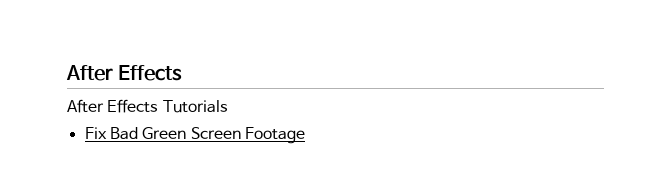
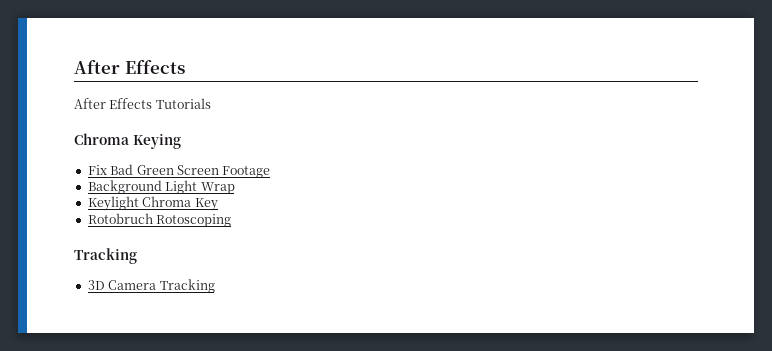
+ Chroma Keying
+ Background Light Wrap
+ Keylight Chroma Key
+ Rotobruch Rotoscoping
+ Tracking
+ 3D Camera Tracking

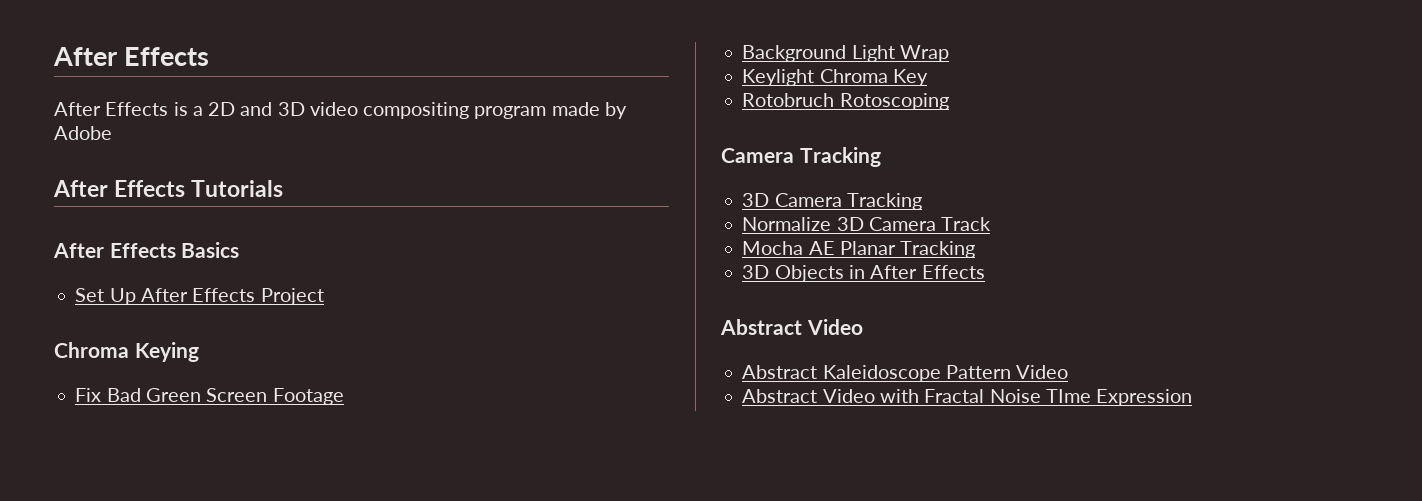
+ After Effects is a 2D and 3D video compositing program made by Adobe
  After Effects Tutorials
+ After Effects Basics
+ Set Up After Effects Project
  Rotobruch Rotoscoping
- Tracking
+ Camera Tracking
+ Normalize 3D Camera Track
+ Mocha AE Planar Tracking
+ 3D Objects in After Effects
+ Abstract Video
+ Abstract Kaleidoscope Pattern Video
+ Abstract Video with Fractal Noise TIme Expression

